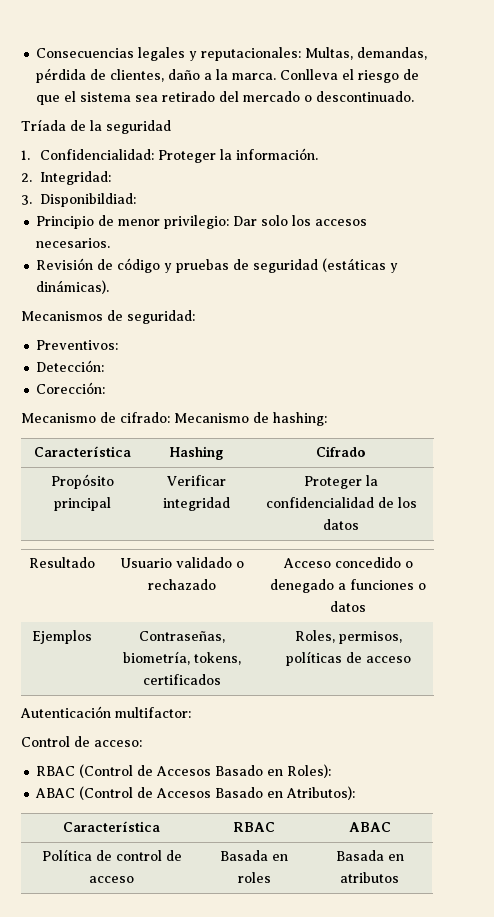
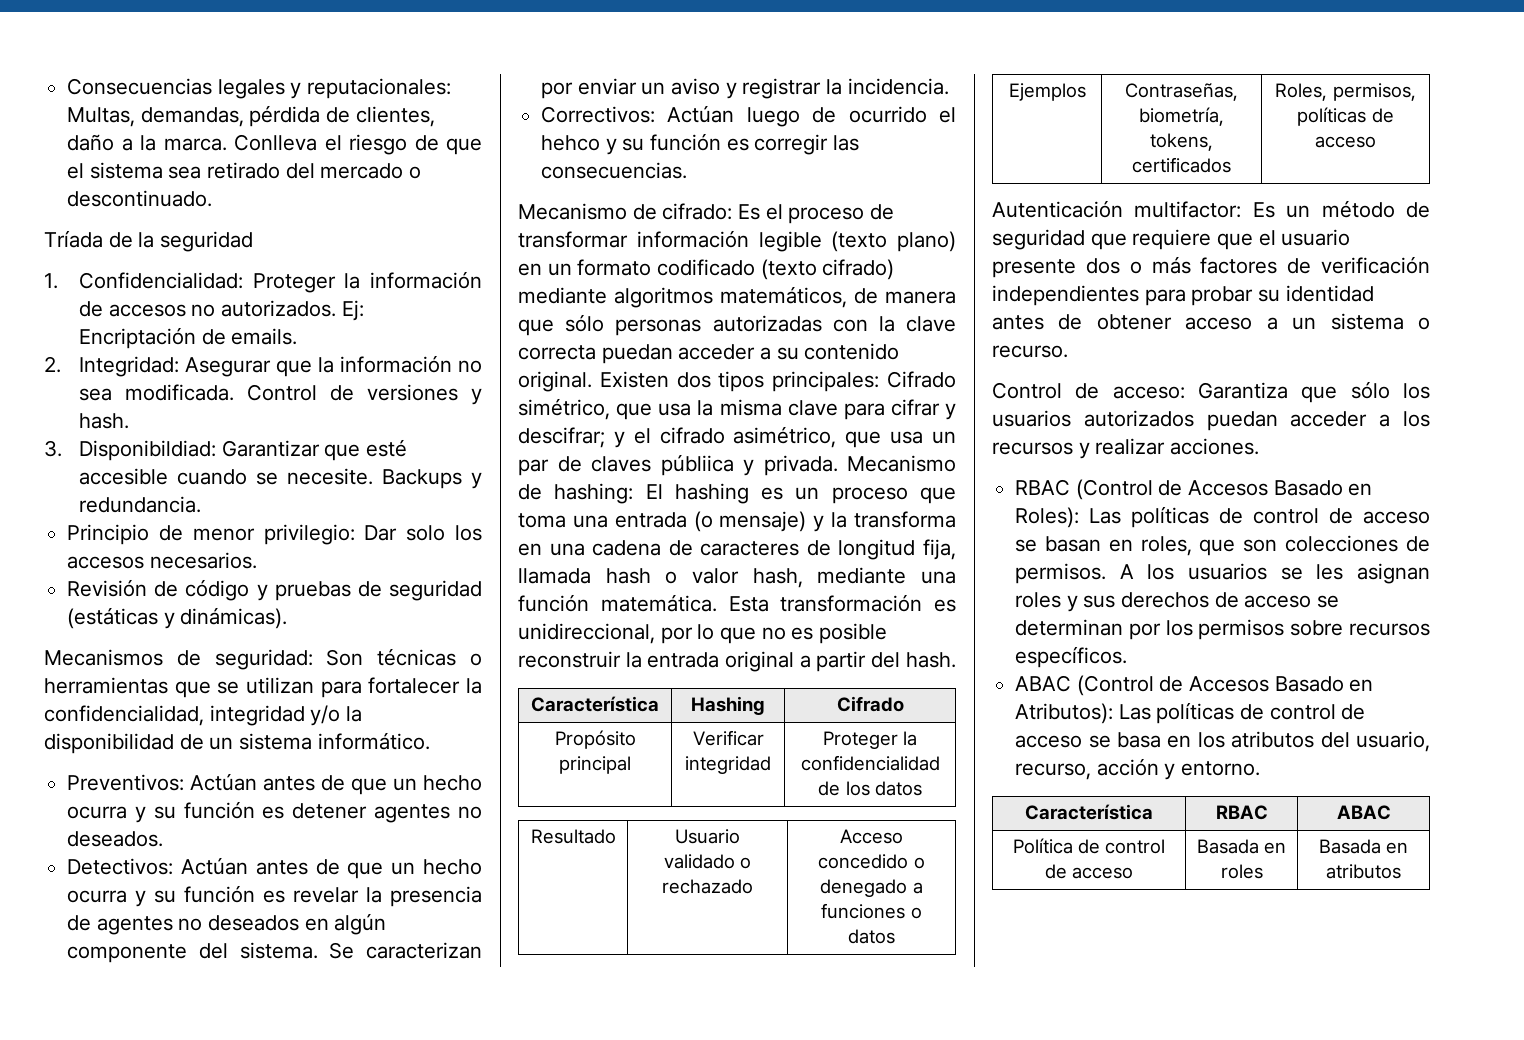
- 1. Confidencialidad: Proteger la información.
- 2. Integridad:
- 3. Disponibildiad:
+ 1. Confidencialidad: Proteger la información de accesos no autorizados. Ej: Encriptación de emails.
+ 2. Integridad: Asegurar que la información no sea modificada. Control de versiones y hash.
+ 3. Disponibildiad: Garantizar que esté accesible cuando se necesite. Backups y redundancia.
- Mecanismos de seguridad:
- Preventivos:
- Detección:
- Corección:
- Mecanismo de cifrado: Mecanismo de hashing:
+ Mecanismos de seguridad: Son técnicas o herramientas que se utilizan para fortalecer la confidencialidad, integridad y/o la disponibilidad de un sistema informático.
+ Preventivos: Actúan antes de que un hecho ocurra y su función es detener agentes no deseados.
+ Detectivos: Actúan antes de que un hecho ocurra y su función es revelar la presencia de agentes no deseados en algún componente del sistema. Se caracterizan por enviar un aviso y registrar la incidencia.
+ Correctivos: Actúan luego de ocurrido el hehco y su función es corregir las consecuencias.
+ Mecanismo de cifrado: Es el proceso de transformar información legible (texto plano) en un formato codificado (texto cifrado) mediante algoritmos matemáticos, de manera que sólo personas autorizadas con la clave correcta puedan acceder a su contenido original. Existen dos tipos principales: Cifrado simétrico, que usa la misma clave para cifrar y descifrar; y el cifrado asimétrico, que usa un par de claves públiica y privada. Mecanismo de hashing: El hashing es un proceso que toma una entrada (o mensaje) y la transforma en una cadena de caracteres de longitud fija, llamada hash o valor hash, mediante una función matemática. Esta transformación es unidireccional, por lo que no es posible reconstruir la entrada original a partir del hash.
- Autenticación multifactor:
- Control de acceso:
+ Autenticación multifactor: Es un método de seguridad que requiere que el usuario presente dos o más factores de verificación independientes para probar su identidad antes de obtener acceso a un sistema o recurso.
+ Control de acceso: Garantiza que sólo los usuarios autorizados puedan acceder a los recursos y realizar acciones.
- RBAC (Control de Accesos Basado en Roles):
+ RBAC (Control de Accesos Basado en Roles): Las políticas de control de acceso se basan en roles, que son colecciones de permisos. A los usuarios se les asignan roles y sus derechos de acceso se determinan por los permisos sobre recursos específicos.
- ABAC (Control de Accesos Basado en Atributos):
+ ABAC (Control de Accesos Basado en Atributos): Las políticas de control de acceso se basa en los atributos del usuario, recurso, acción y entorno.

